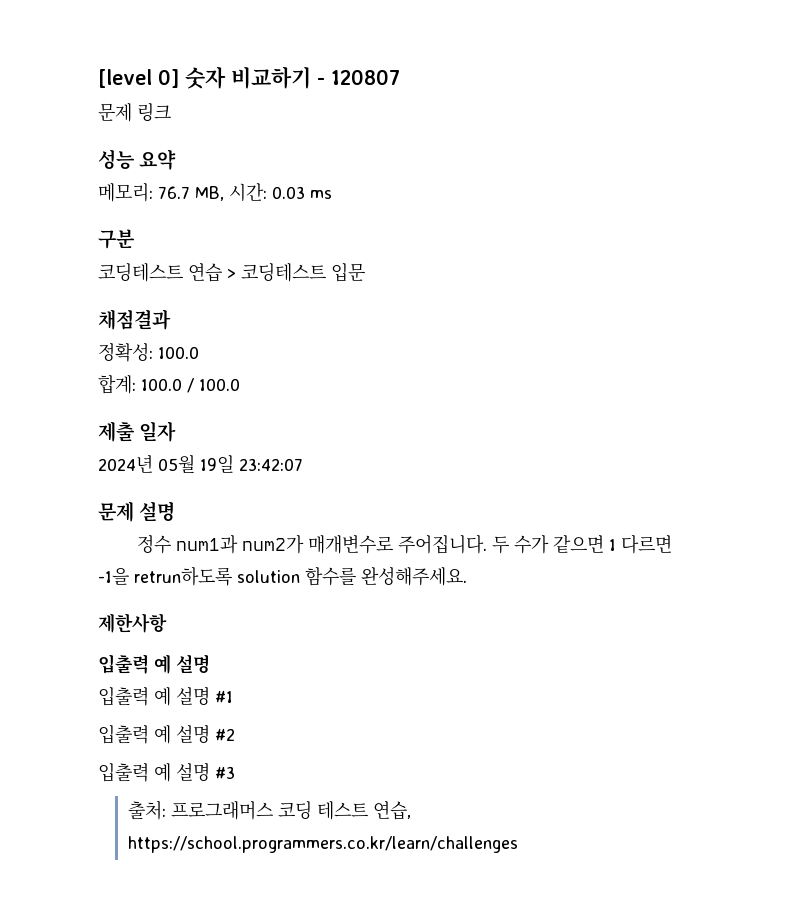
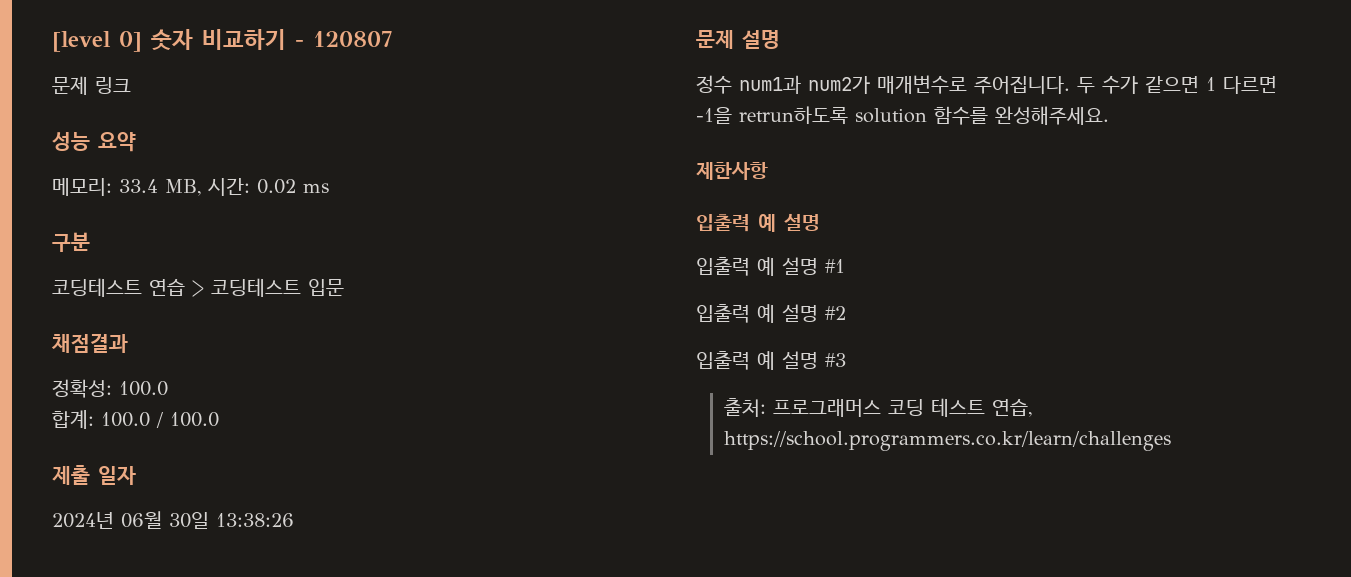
- 메모리: 76.7 MB, 시간: 0.03 ms
+ 메모리: 33.4 MB, 시간: 0.02 ms
- 2024년 05월 19일 23:42:07
+ 2024년 06월 30일 13:38:26

